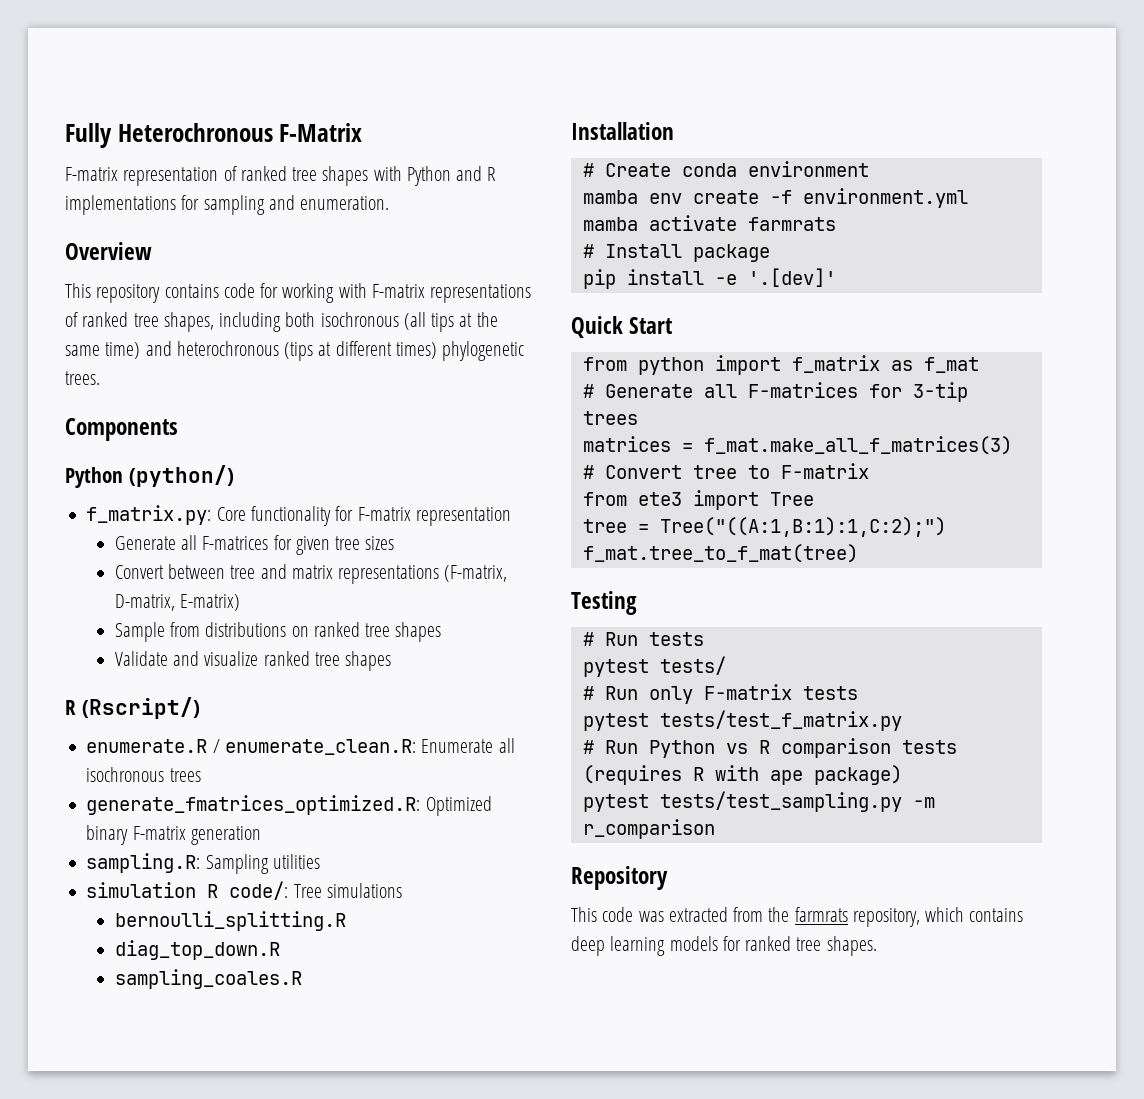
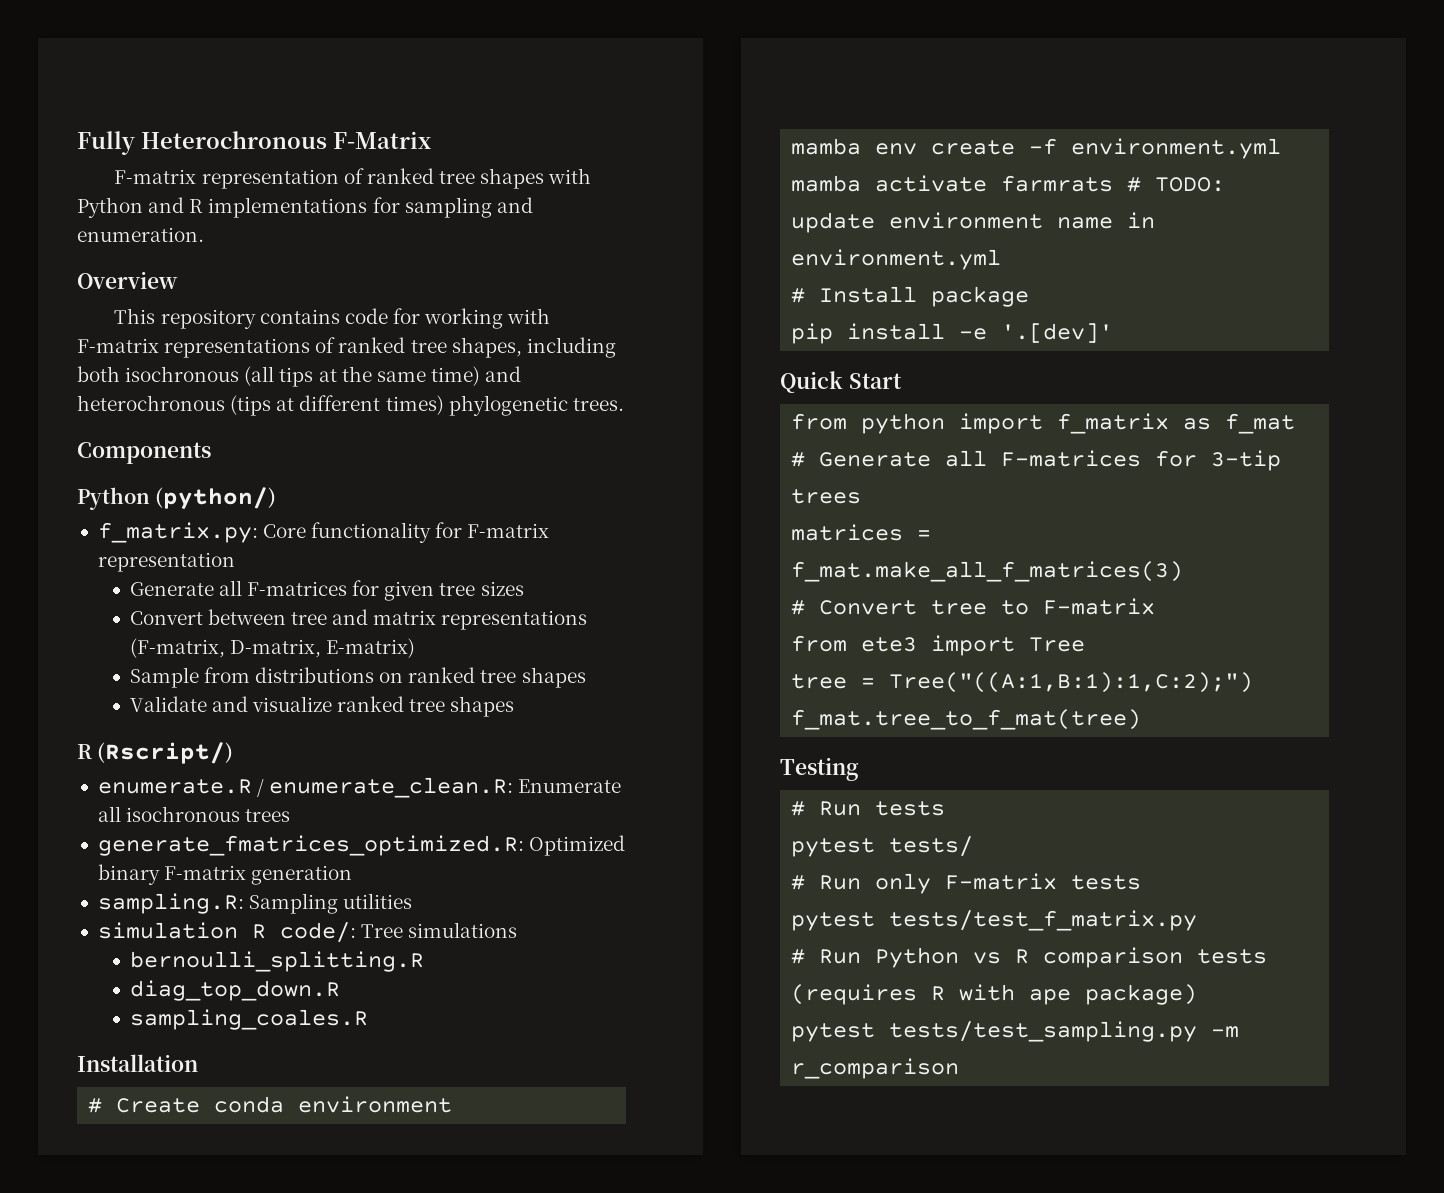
- mamba activate farmrats
+ mamba activate farmrats # TODO: update environment name in environment.yml
- Repository
- This code was extracted from the farmrats repository, which contains deep learning models for ranked tree shapes.

